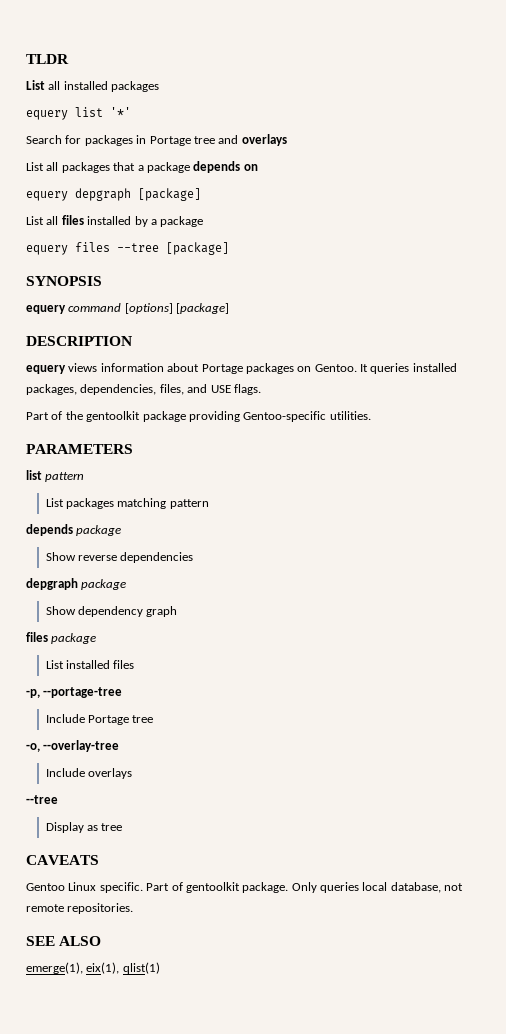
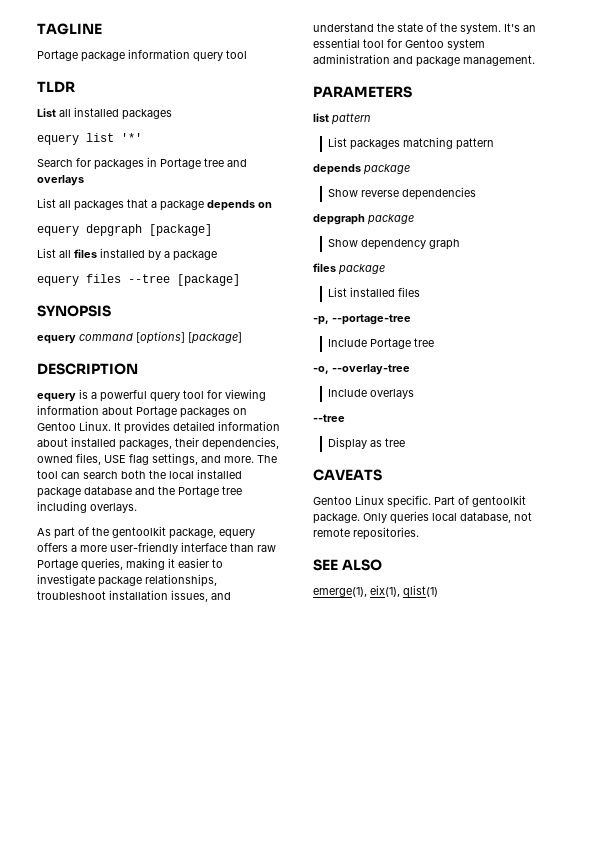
+ TAGLINE
+ Portage package information query tool
- equery views information about Portage packages on Gentoo. It queries installed packages, dependencies, files, and USE flags.
- Part of the gentoolkit package providing Gentoo-specific utilities.
+ equery is a powerful query tool for viewing information about Portage packages on Gentoo Linux. It provides detailed information about installed packages, their dependencies, owned files, USE flag settings, and more. The tool can search both the local installed package database and the Portage tree including overlays.
+ As part of the gentoolkit package, equery offers a more user-friendly interface than raw Portage queries, making it easier to investigate package relationships, troubleshoot installation issues, and understand the state of the system. It's an essential tool for Gentoo system administration and package management.

